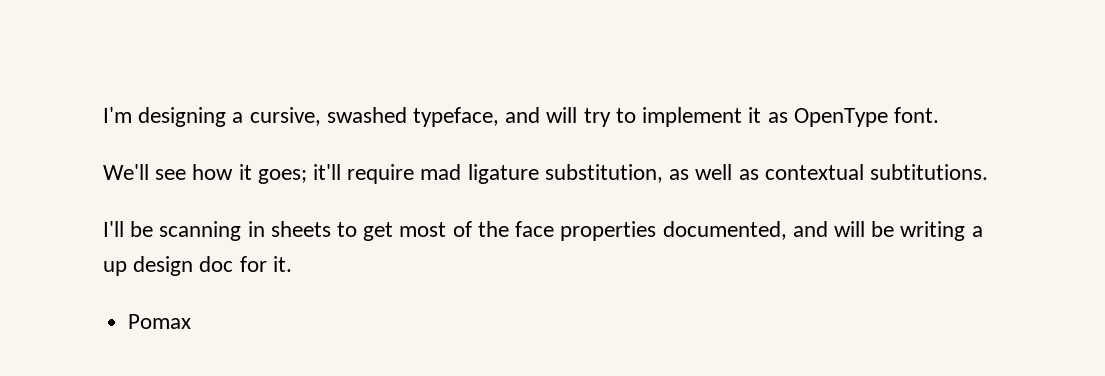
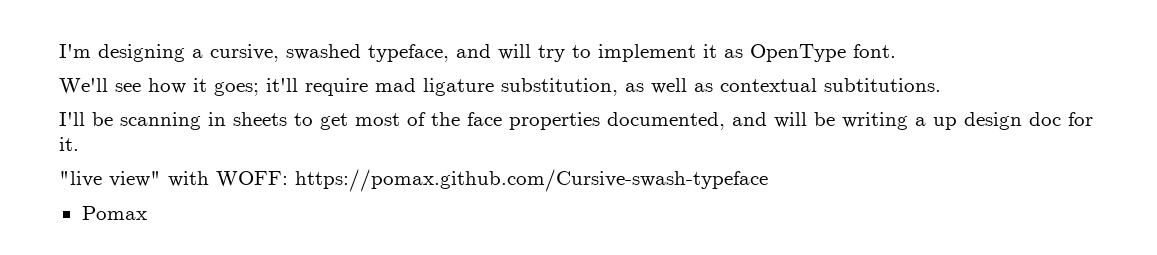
+ "live view" with WOFF: https://pomax.github.com/Cursive-swash-typeface

